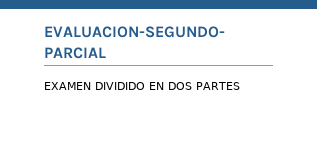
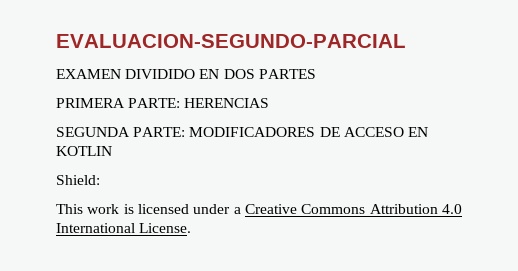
+ PRIMERA PARTE: HERENCIAS
+ SEGUNDA PARTE: MODIFICADORES DE ACCESO EN KOTLIN
+ Shield:
+ This work is licensed under a Creative Commons Attribution 4.0 International License.

